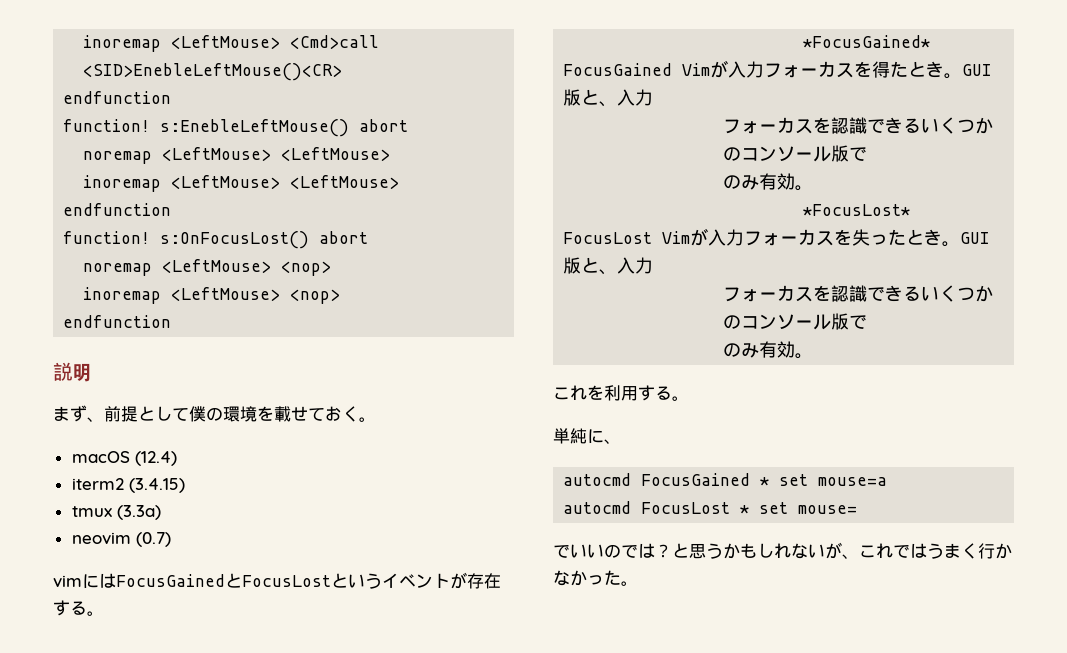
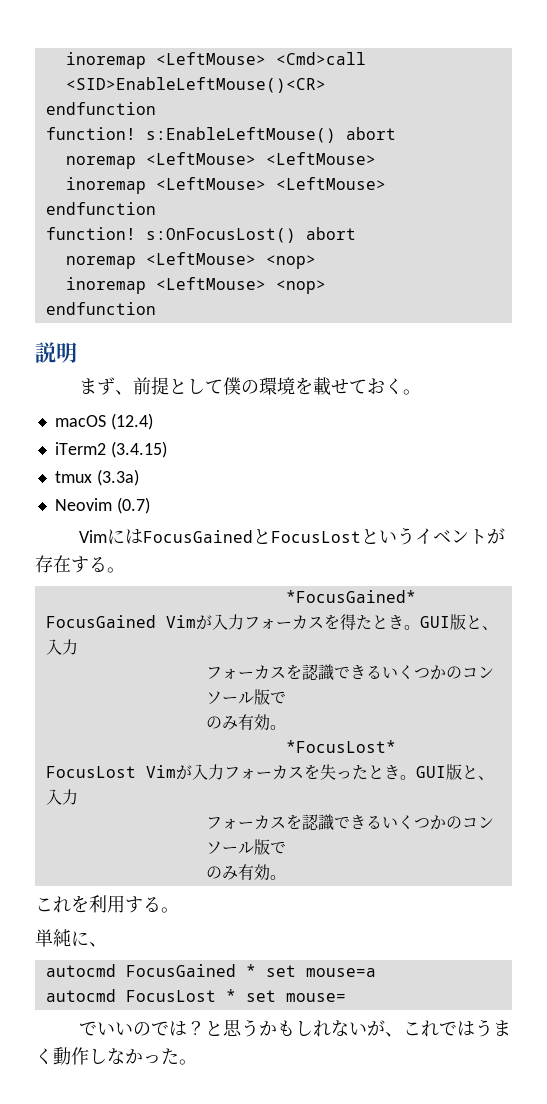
- inoremap <LeftMouse> <Cmd>call <SID>EnebleLeftMouse()<CR>
+ inoremap <LeftMouse> <Cmd>call <SID>EnableLeftMouse()<CR>
  endfunction
- function! s:EnebleLeftMouse() abort
+ function! s:EnableLeftMouse() abort
- iterm2 (3.4.15)
+ iTerm2 (3.4.15)
- neovim (0.7)
+ Neovim (0.7)
- vimにはFocusGainedとFocusLostというイベントが存在する。
+ VimにはFocusGainedとFocusLostというイベントが存在する。
- と思うかもしれないが、これではうまく行かなかった。
+ と思うかもしれないが、これではうまく動作しなかった。

